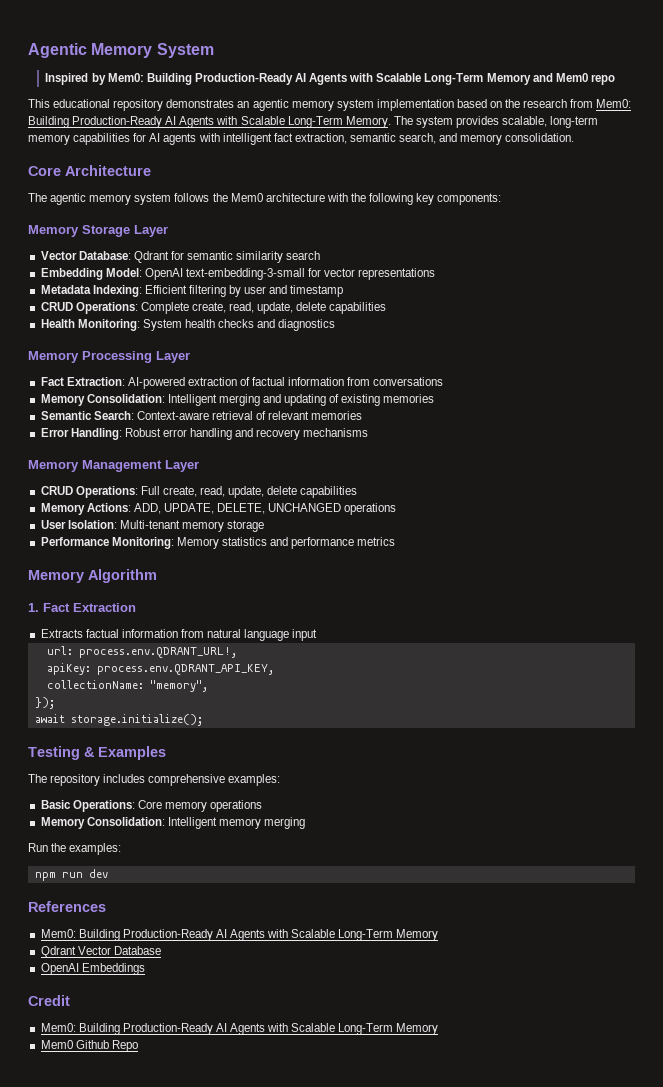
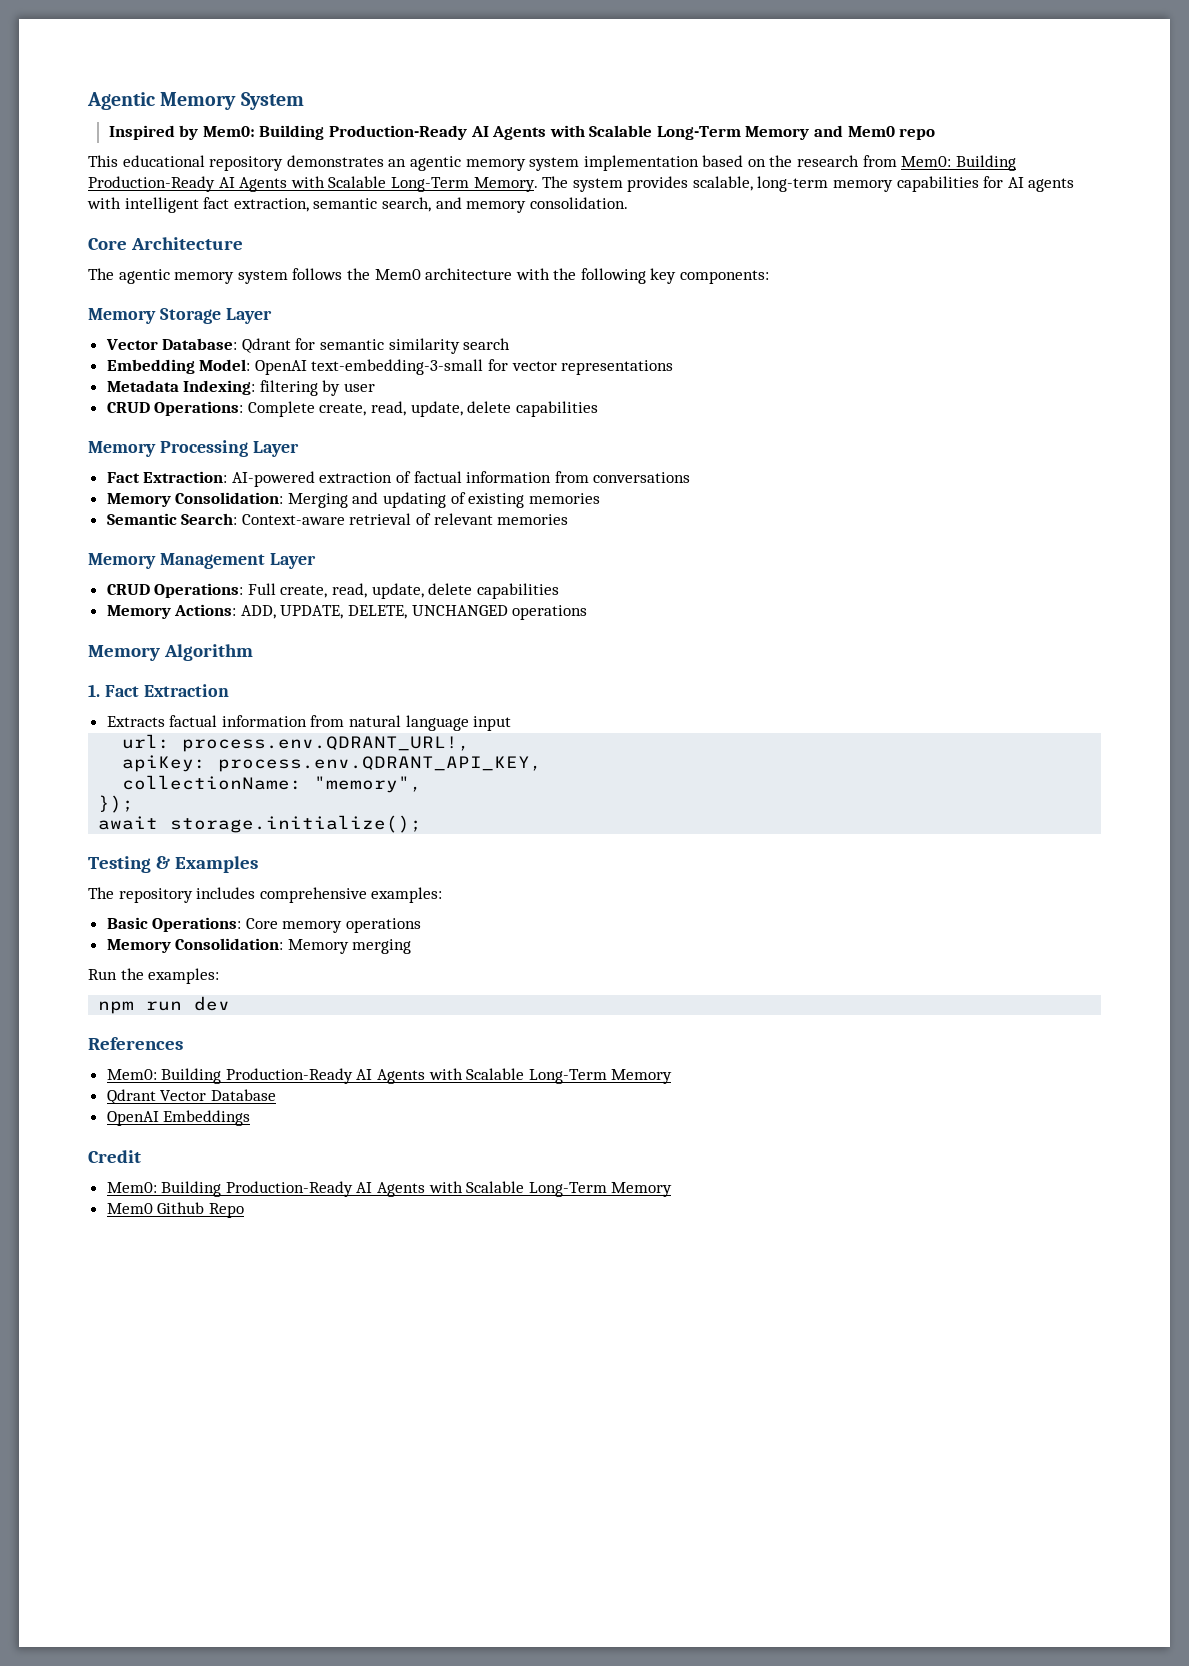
- Metadata Indexing: Efficient filtering by user and timestamp
+ Metadata Indexing: filtering by user
- Health Monitoring: System health checks and diagnostics
- Memory Consolidation: Intelligent merging and updating of existing memories
+ Memory Consolidation: Merging and updating of existing memories
- Error Handling: Robust error handling and recovery mechanisms
- User Isolation: Multi-tenant memory storage
- Performance Monitoring: Memory statistics and performance metrics
- Memory Consolidation: Intelligent memory merging
+ Memory Consolidation: Memory merging

